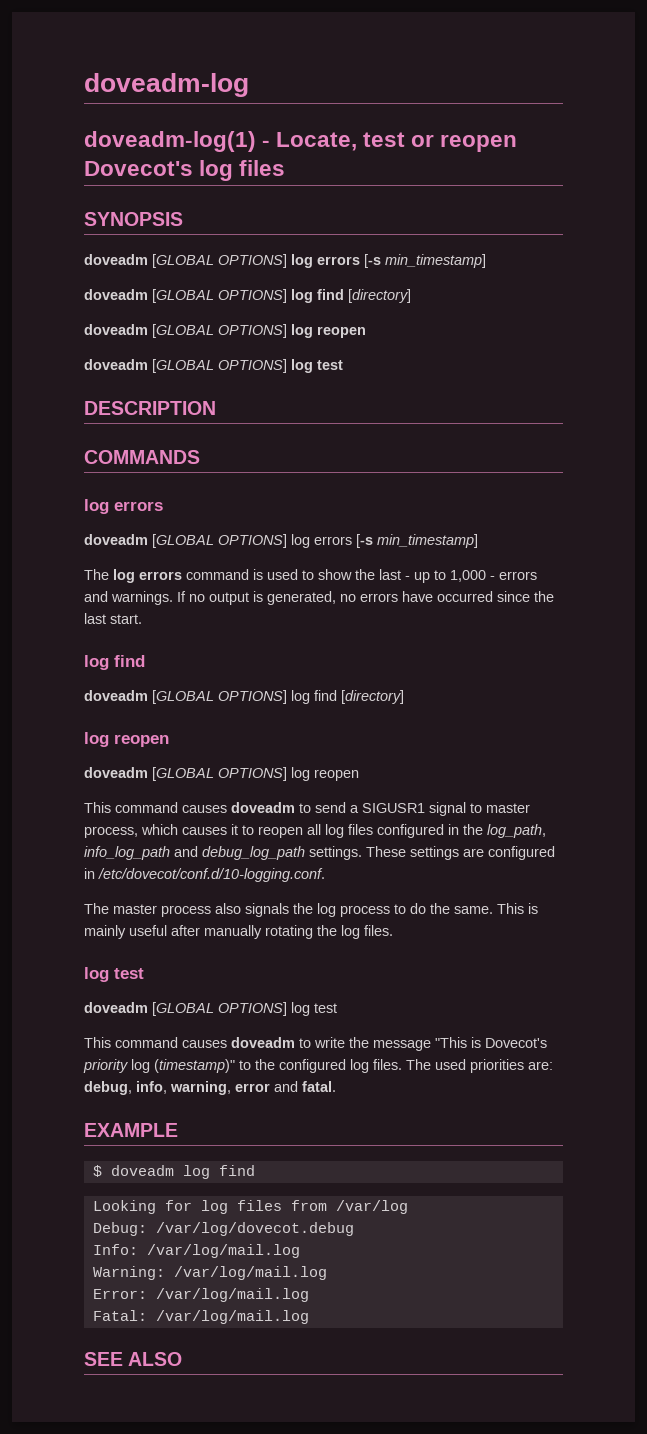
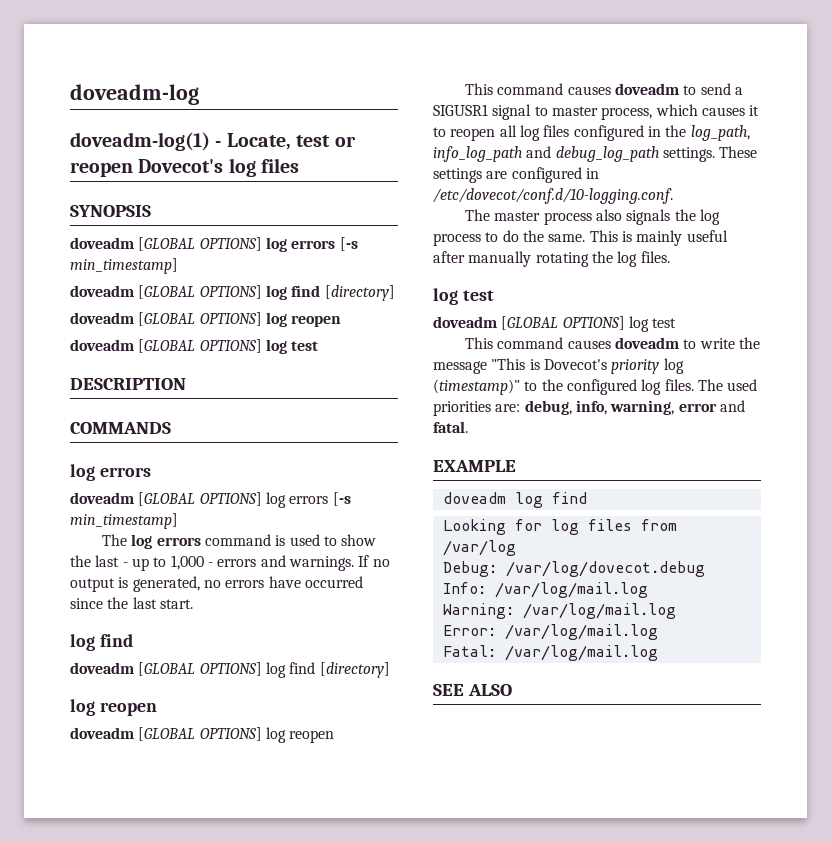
- $ doveadm log find
+ doveadm log find

